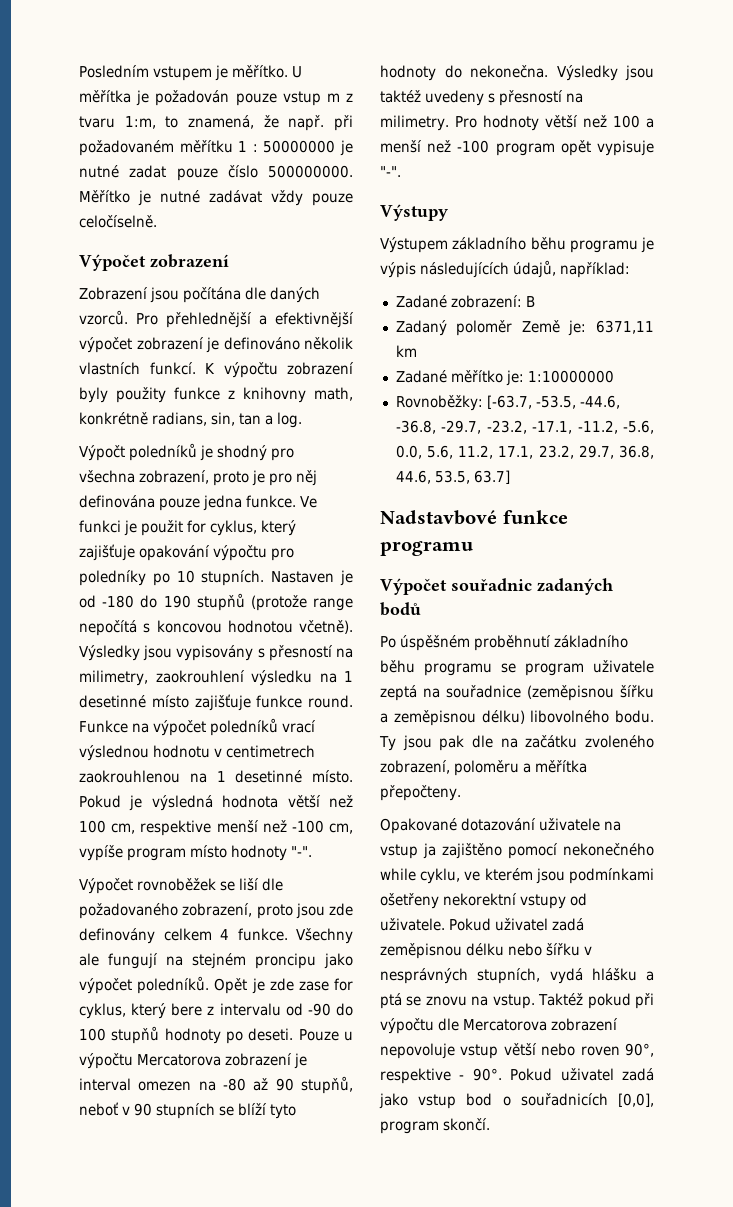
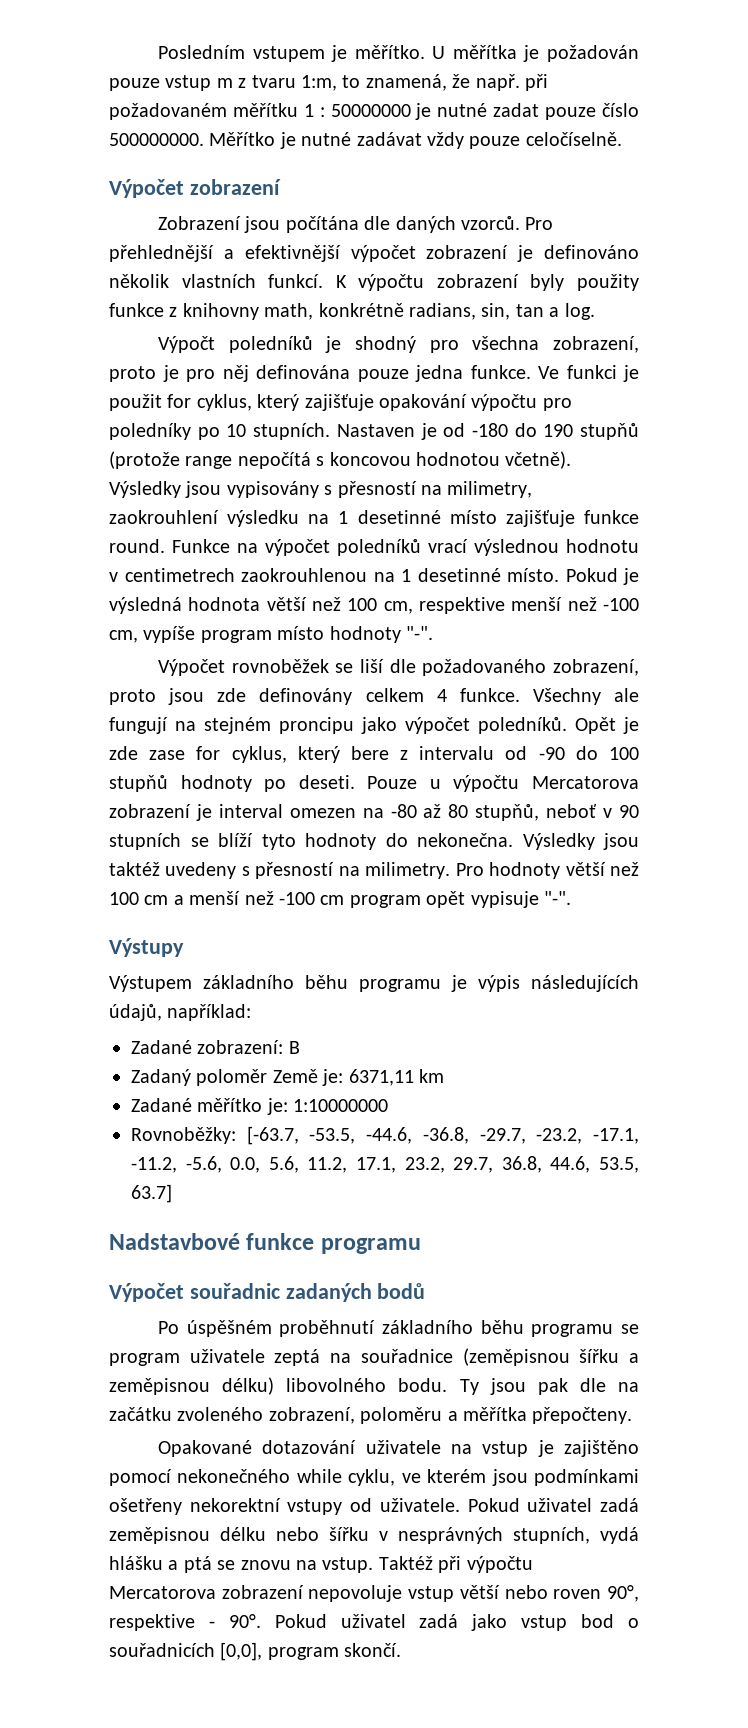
- Pouze u výpočtu Mercatorova zobrazení je interval omezen na -80 až 90 stupňů, neboť v 90 stupních se blíží tyto hodnoty do nekonečna.
+ Pouze u výpočtu Mercatorova zobrazení je interval omezen na -80 až 80 stupňů, neboť v 90 stupních se blíží tyto hodnoty do nekonečna.
- Pro hodnoty větší než 100 a menší než -100 program opět vypisuje "-".
+ Pro hodnoty větší než 100 cm a menší než -100 cm program opět vypisuje "-".
- Opakované dotazování uživatele na vstup ja zajištěno pomocí nekonečného while cyklu, ve kterém jsou podmínkami ošetřeny nekorektní vstupy od uživatele.
+ Opakované dotazování uživatele na vstup je zajištěno pomocí nekonečného while cyklu, ve kterém jsou podmínkami ošetřeny nekorektní vstupy od uživatele.
- Taktéž pokud při výpočtu dle Mercatorova zobrazení nepovoluje vstup větší nebo roven 90°, respektive - 90°.
+ Taktéž při výpočtu Mercatorova zobrazení nepovoluje vstup větší nebo roven 90°, respektive - 90°.

